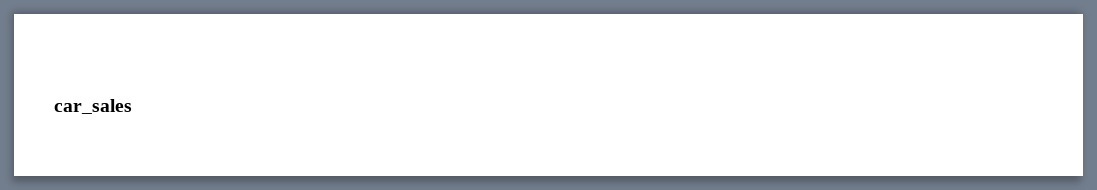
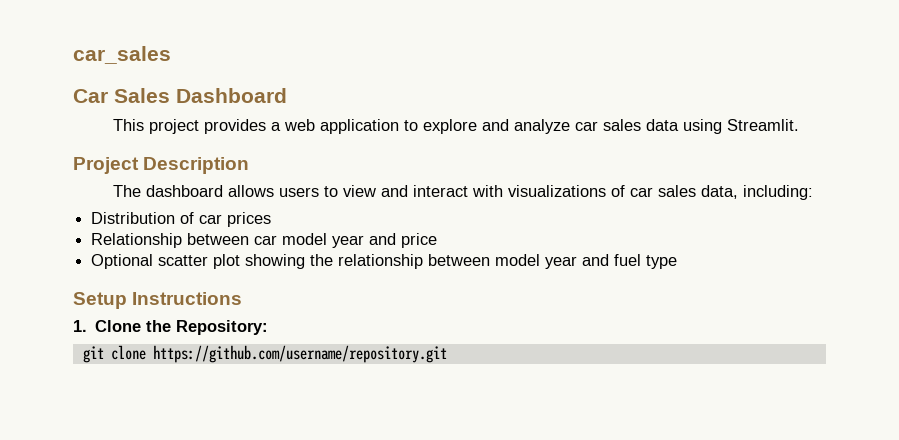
+ Car Sales Dashboard
+ This project provides a web application to explore and analyze car sales data using Streamlit.
+ Project Description
+ The dashboard allows users to view and interact with visualizations of car sales data, including:
+ Distribution of car prices
+ Relationship between car model year and price
+ Optional scatter plot showing the relationship between model year and fuel type
+ Setup Instructions
+ 1. Clone the Repository:
+ git clone https://github.com/username/repository.git

